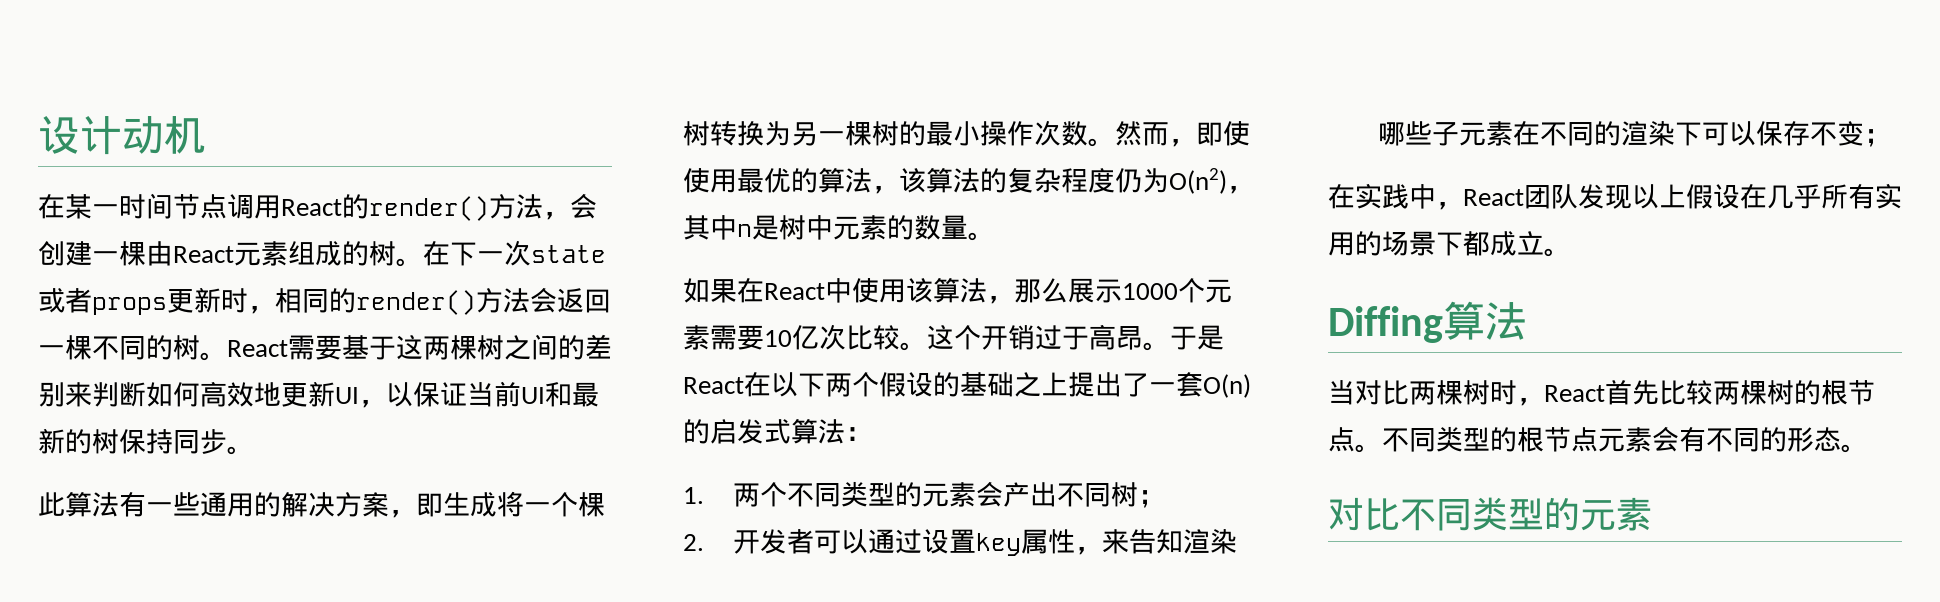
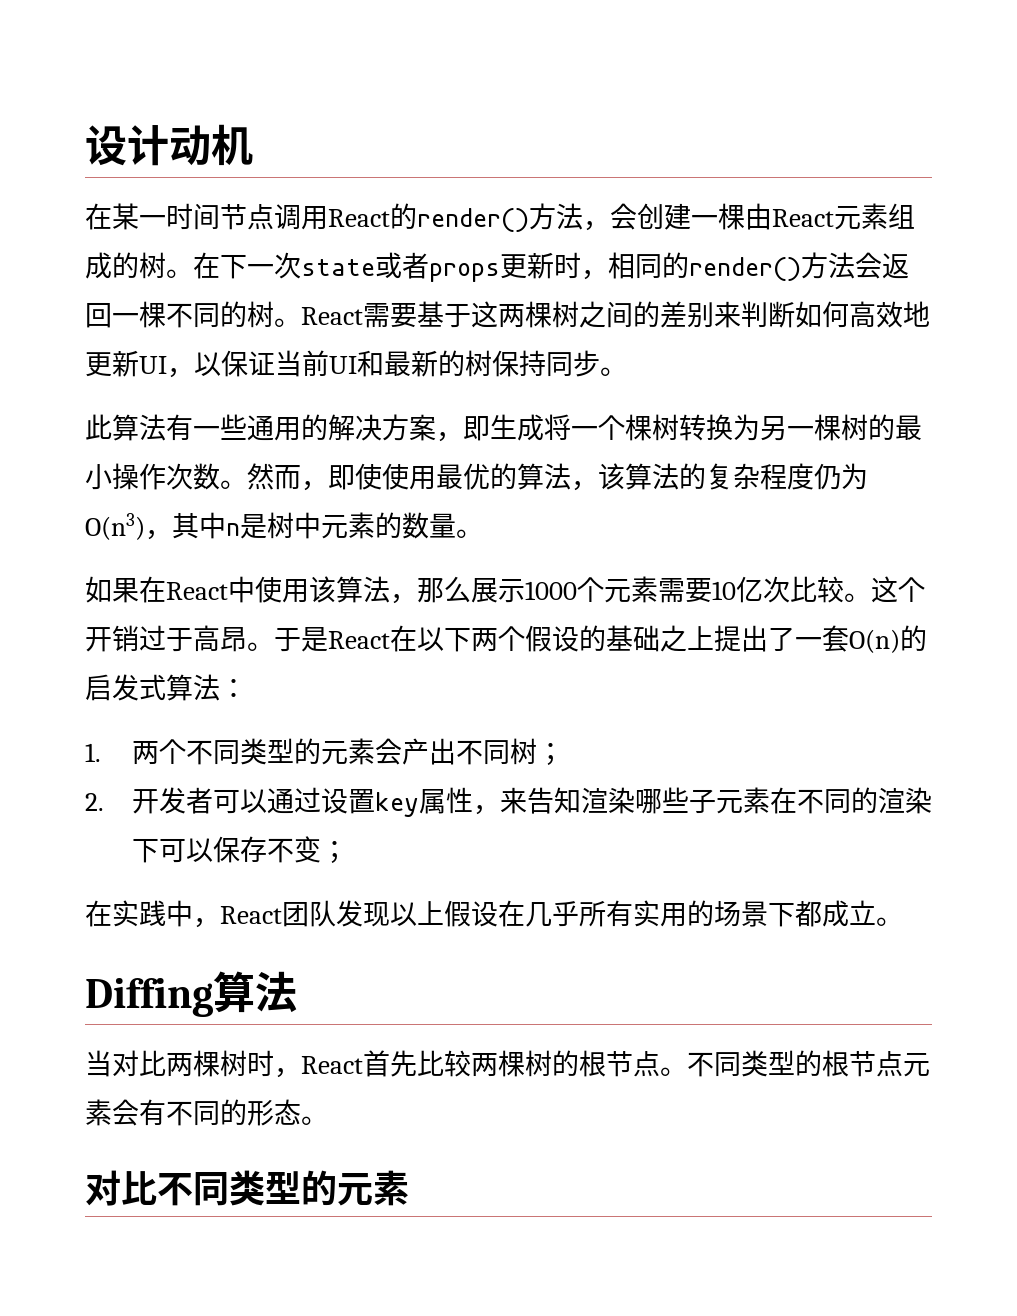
- 然而，即使使用最优的算法，该算法的复杂程度仍为O(n2)，其中n是树中元素的数量。
+ 然而，即使使用最优的算法，该算法的复杂程度仍为O(n3)，其中n是树中元素的数量。

